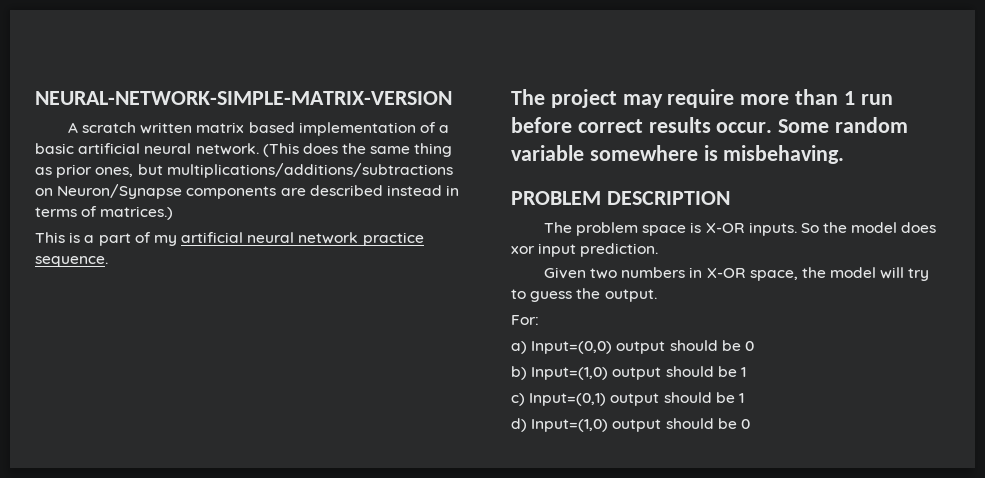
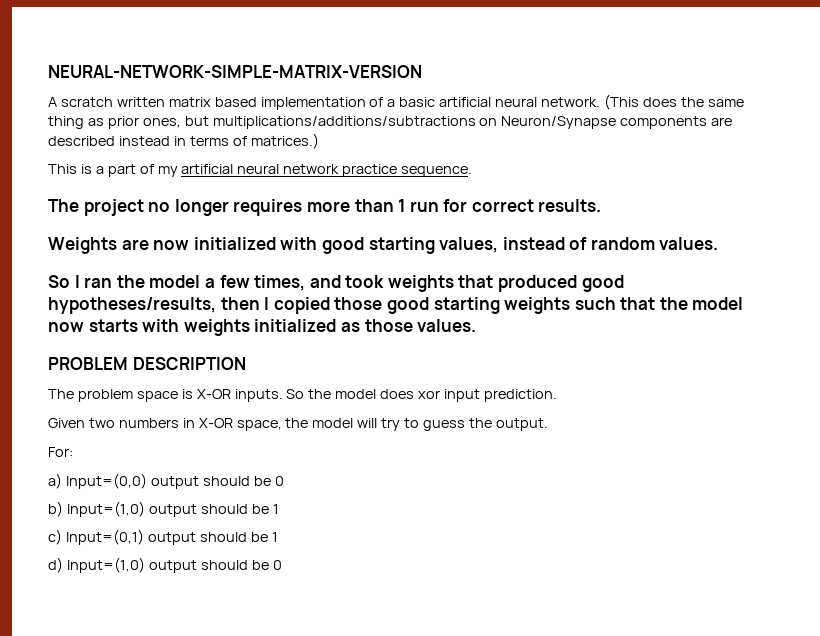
- The project may require more than 1 run before correct results occur. Some random variable somewhere is misbehaving.
+ The project no longer requires more than 1 run for correct results.
+ Weights are now initialized with good starting values, instead of random values.
+ So I ran the model a few times, and took weights that produced good hypotheses/results, then I copied those good starting weights such that the model now starts with weights initialized as those values.

